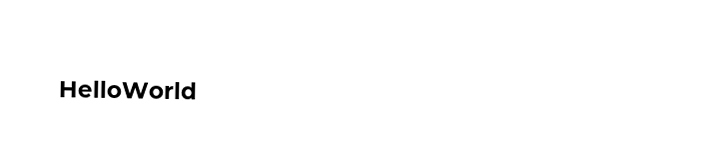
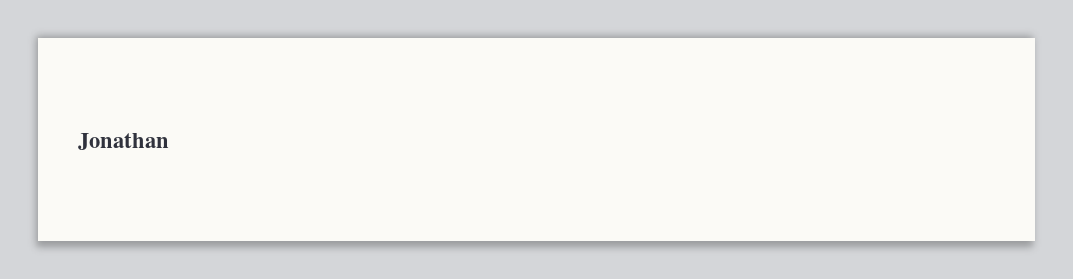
- HelloWorld
+ Jonathan

